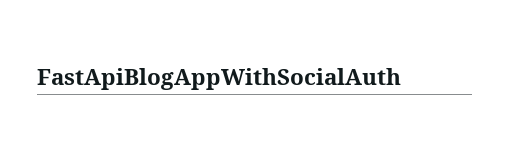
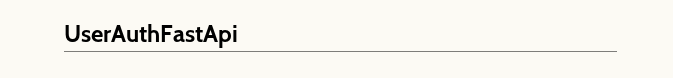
- FastApiBlogAppWithSocialAuth
+ UserAuthFastApi

